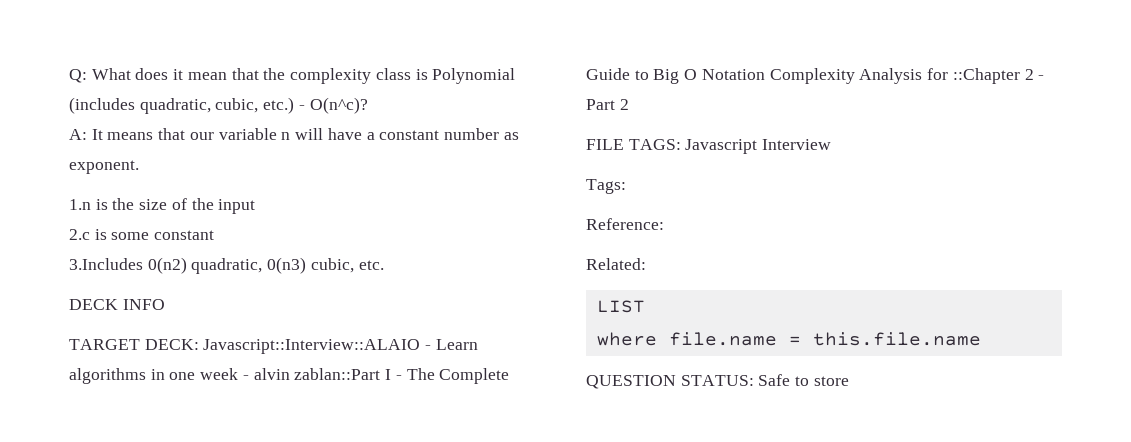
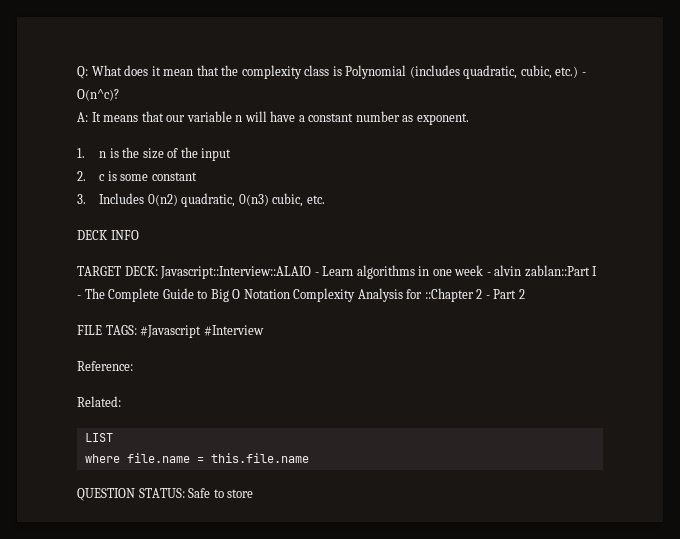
- 1.n is the size of the input
+ 1. n is the size of the input
- 2.c is some constant
+ 2. c is some constant
- 3.Includes 0(n2) quadratic, 0(n3) cubic, etc.
+ 3. Includes 0(n2) quadratic, 0(n3) cubic, etc.
- FILE TAGS: Javascript Interview
- Tags:
+ FILE TAGS: #Javascript #Interview

